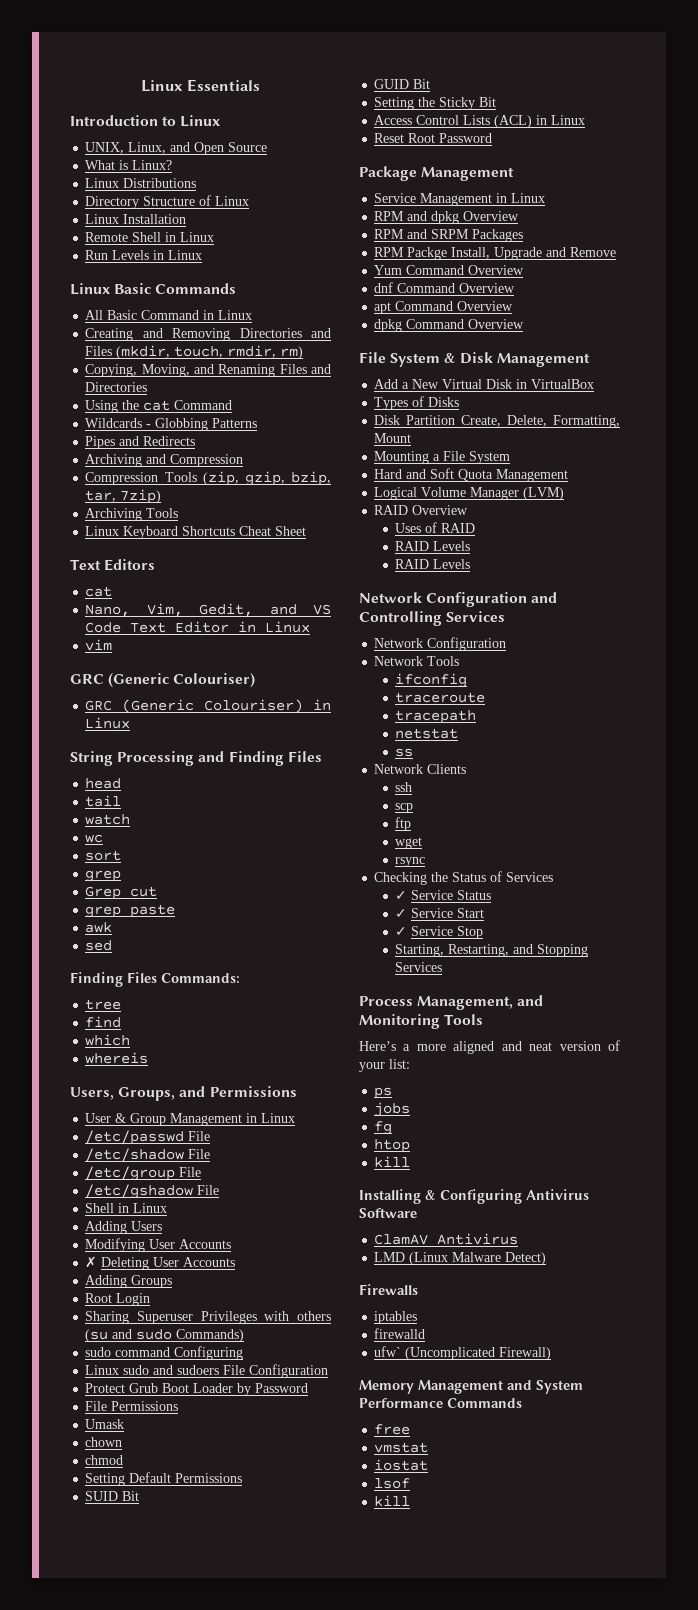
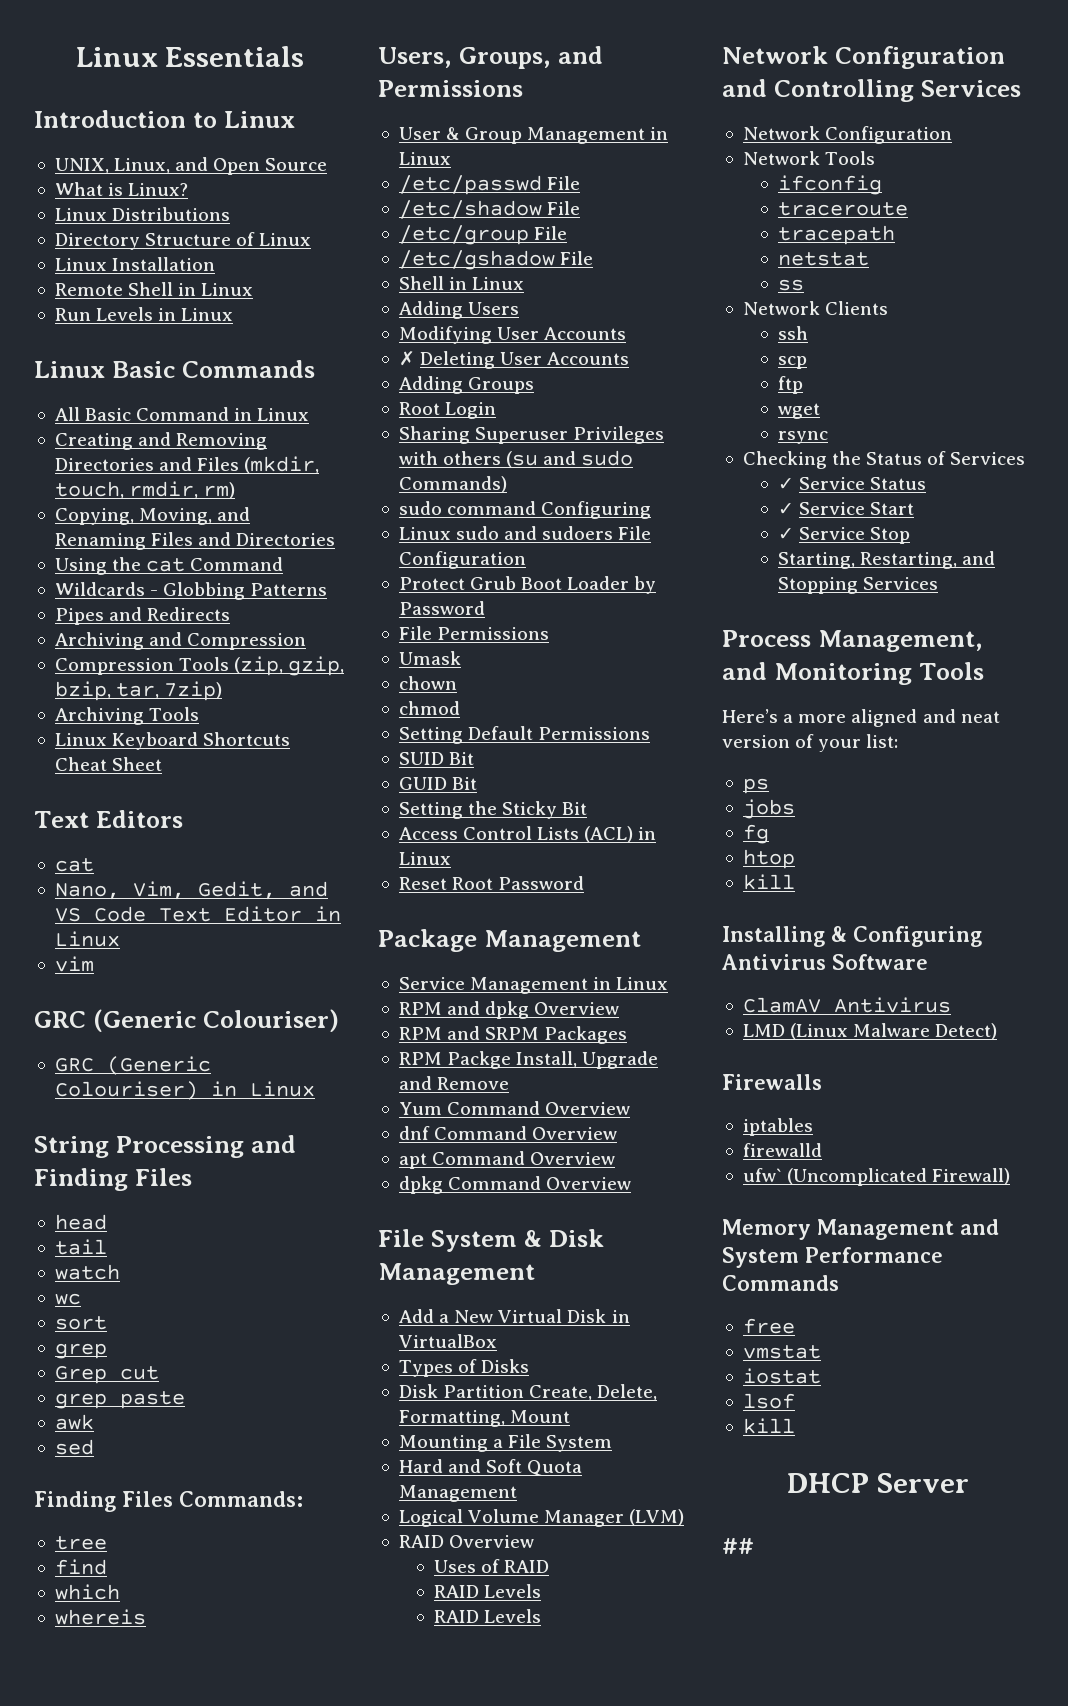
+ DHCP Server
+ ##

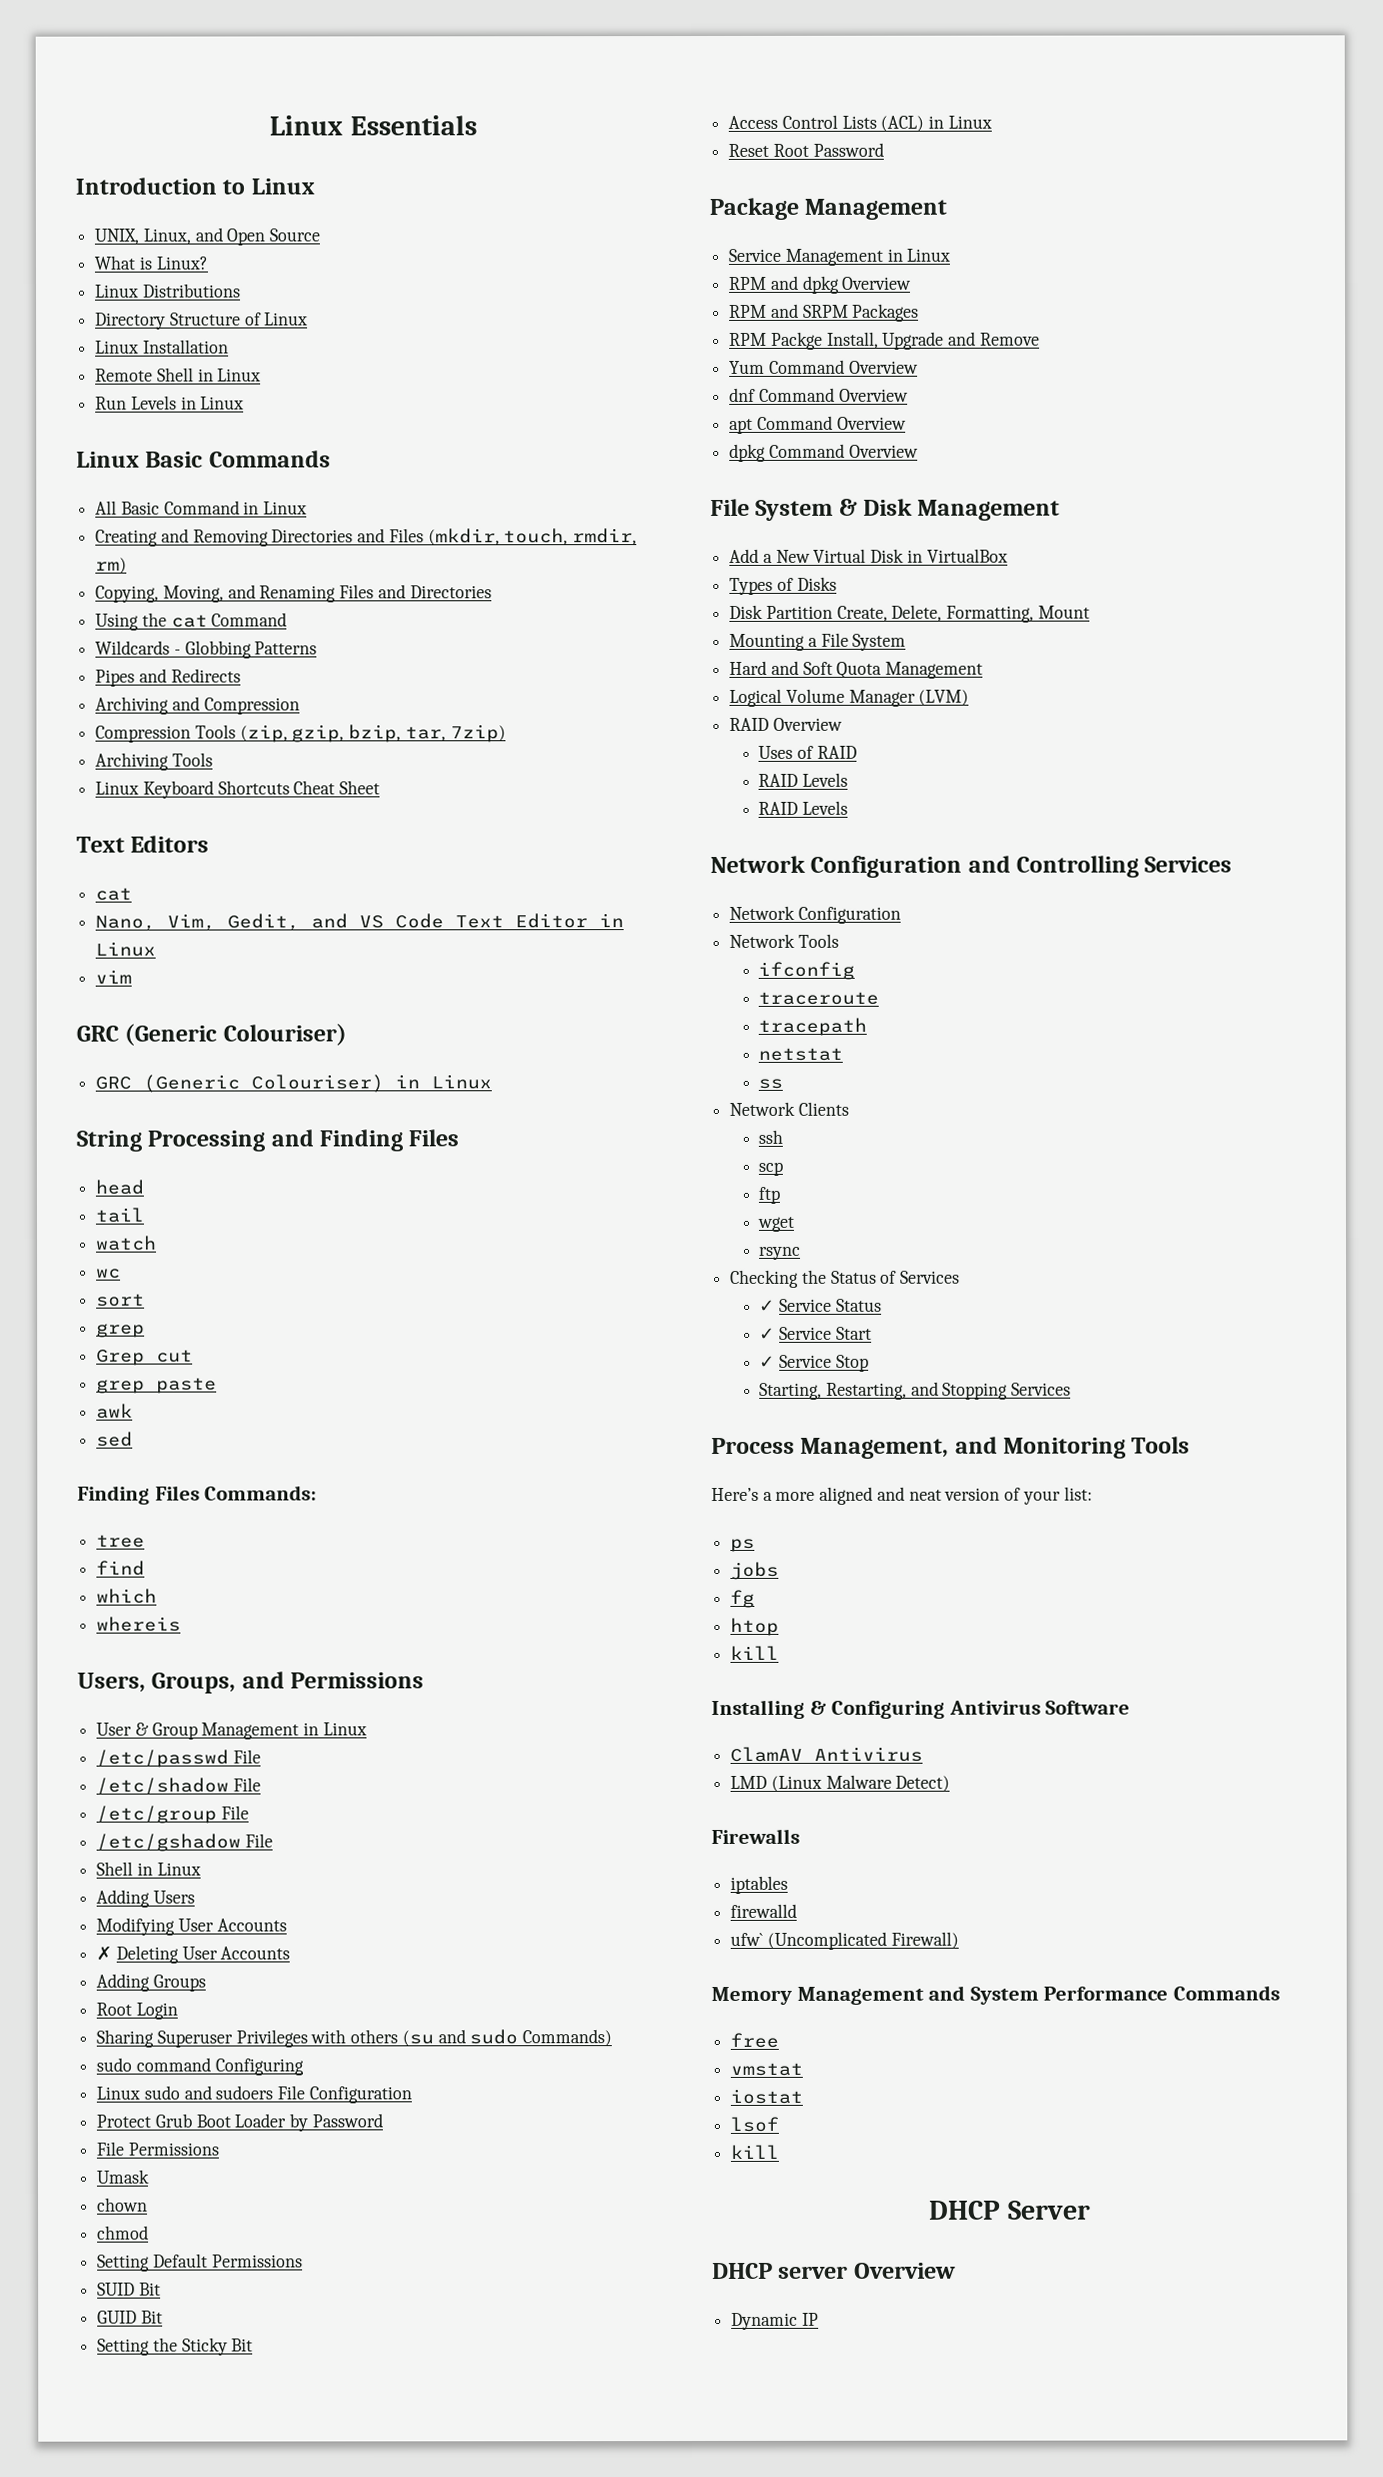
- ##
+ DHCP server Overview
+ Dynamic IP

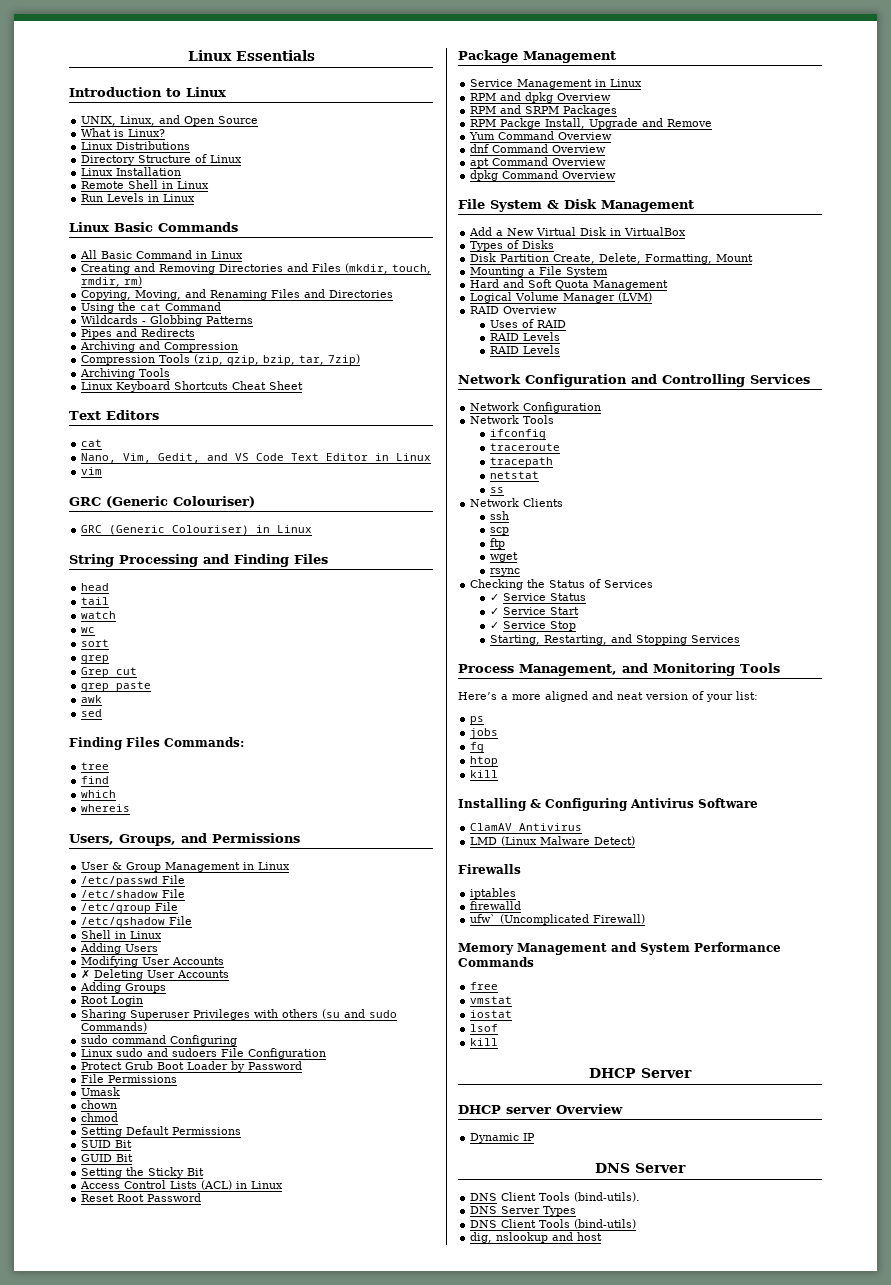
  Dynamic IP
+ DNS Server
+ DNS Client Tools (bind-utils).
+ DNS Server Types
+ DNS Client Tools (bind-utils)
+ dig, nslookup and host

